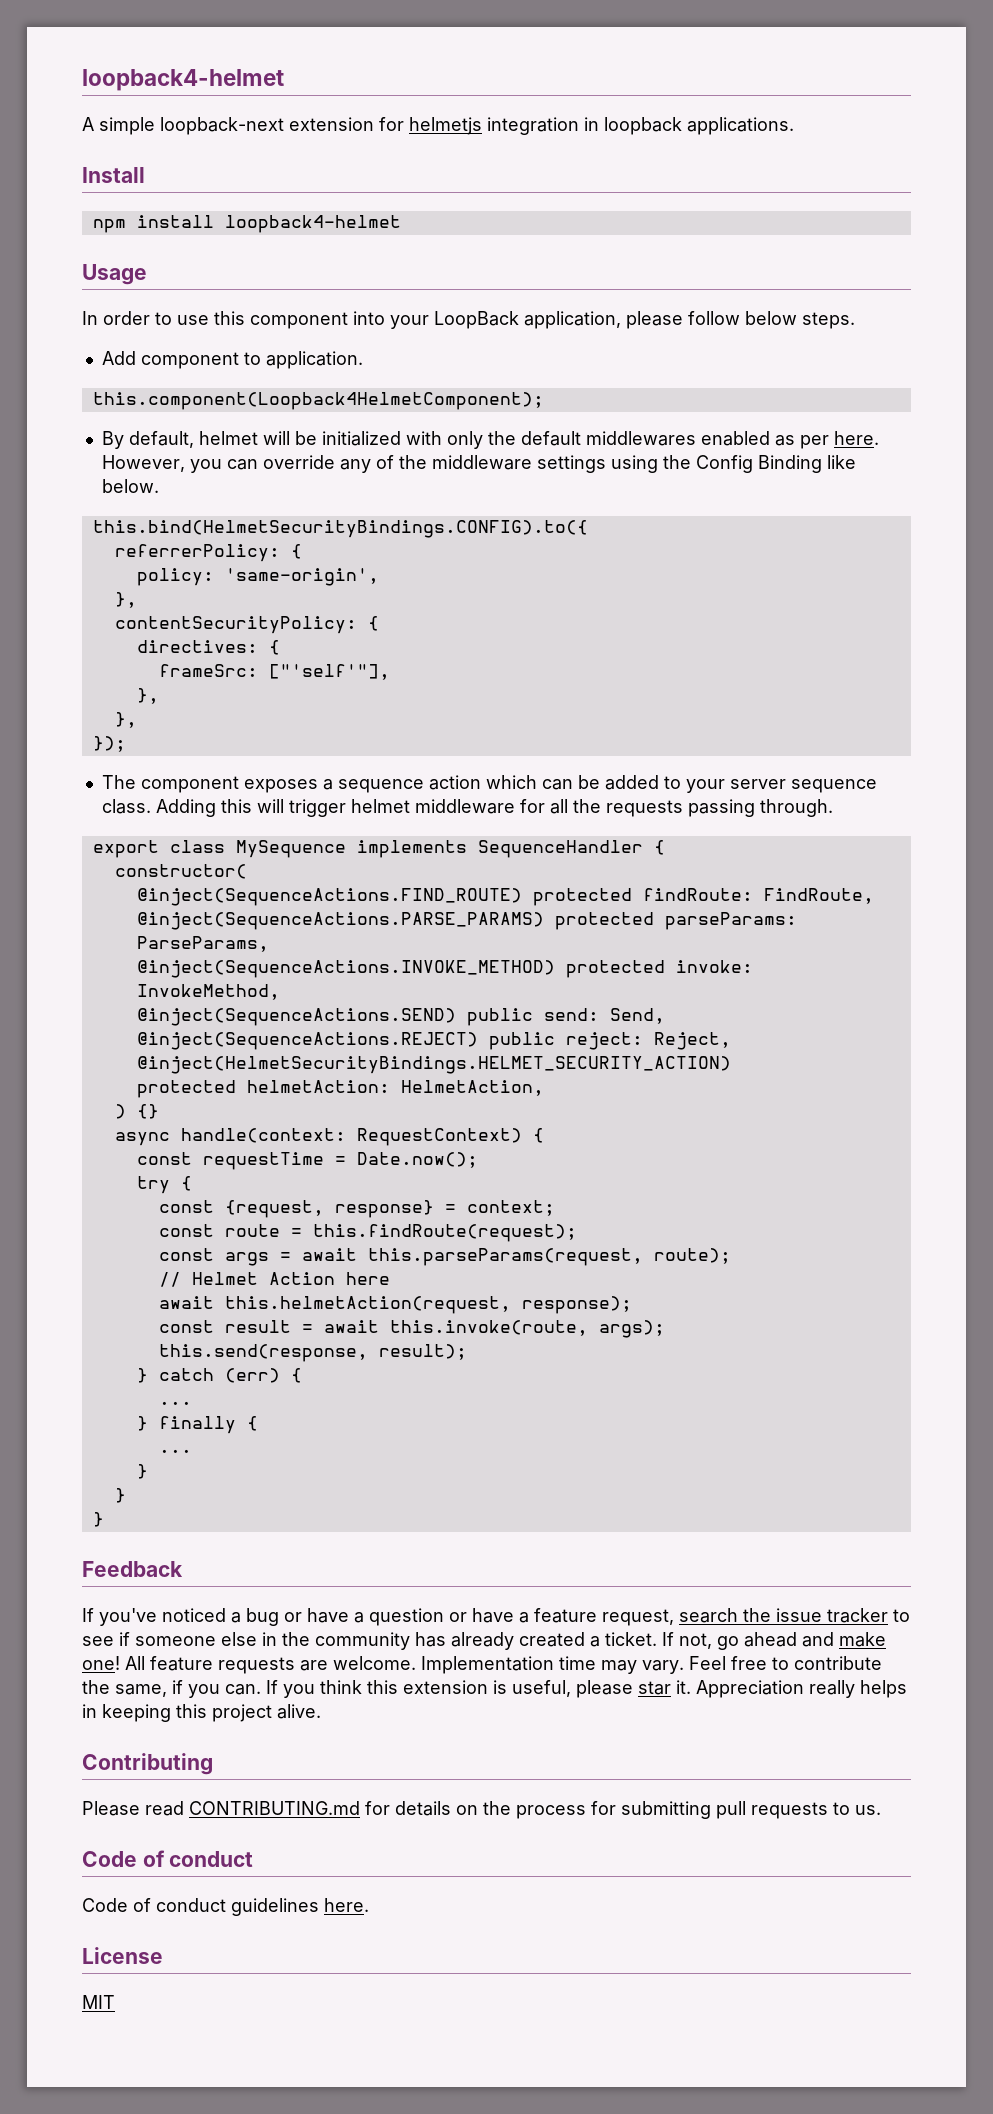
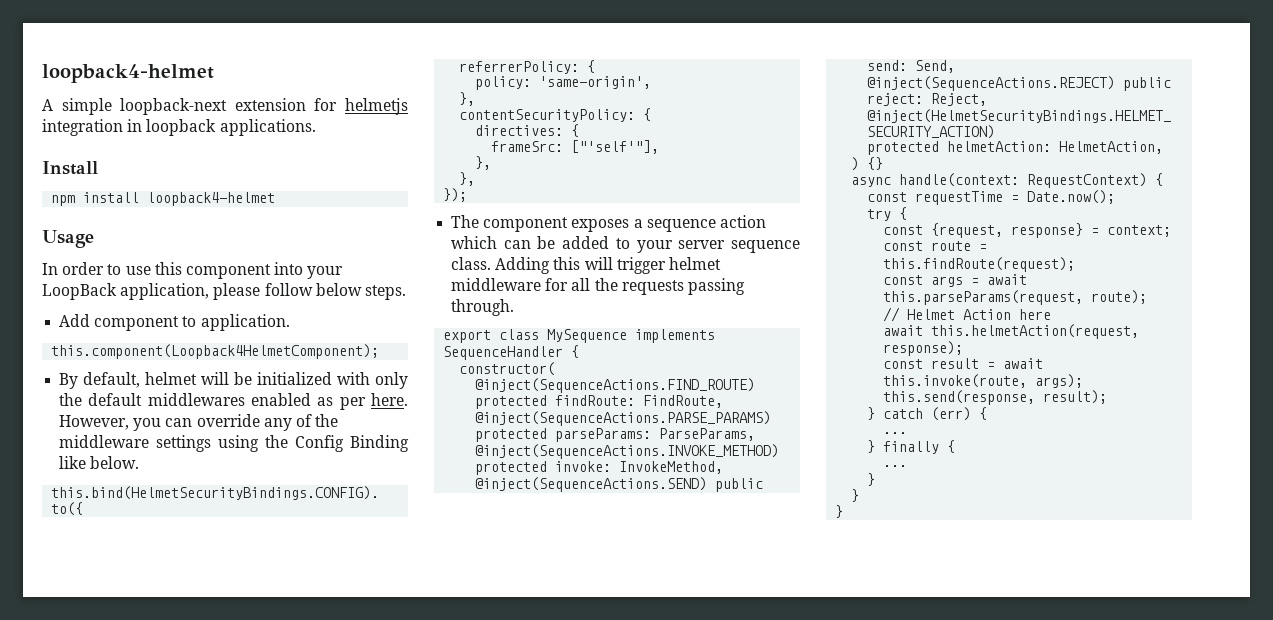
- Feedback
- If you've noticed a bug or have a question or have a feature request, search the issue tracker to see if someone else in the community has already created a ticket. If not, go ahead and make one! All feature requests are welcome. Implementation time may vary. Feel free to contribute the same, if you can. If you think this extension is useful, please star it. Appreciation really helps in keeping this project alive.
- Contributing
- Please read CONTRIBUTING.md for details on the process for submitting pull requests to us.
- Code of conduct
- Code of conduct guidelines here.
- License
- MIT

